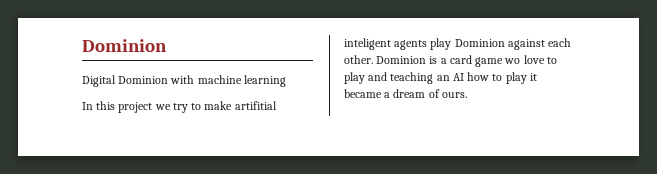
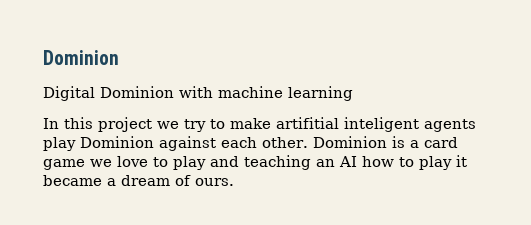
- Dominion is a card game wo love to play and teaching an AI how to play it became a dream of ours.
+ Dominion is a card game we love to play and teaching an AI how to play it became a dream of ours.

